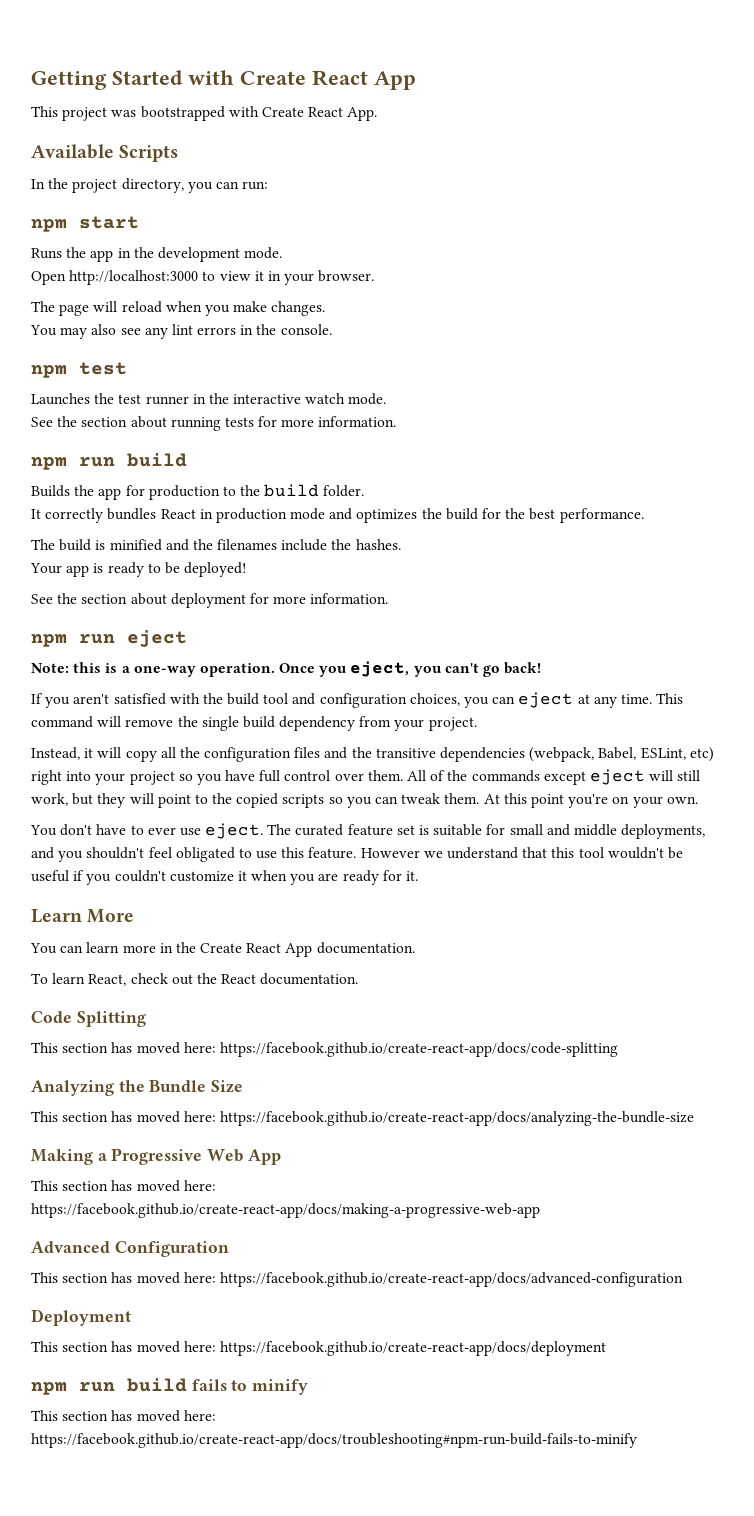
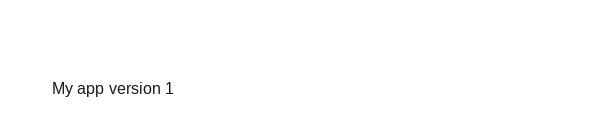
- Getting Started with Create React App
- This project was bootstrapped with Create React App.
- Available Scripts
- In the project directory, you can run:
- npm start
- Runs the app in the development mode.
- Open http://localhost:3000 to view it in your browser.
- The page will reload when you make changes.
- You may also see any lint errors in the console.
- npm test
- Launches the test runner in the interactive watch mode.
- See the section about running tests for more information.
- npm run build
- Builds the app for production to the build folder.
- It correctly bundles React in production mode and optimizes the build for the best performance.
- The build is minified and the filenames include the hashes.
- Your app is ready to be deployed!
- See the section about deployment for more information.
- npm run eject
- Note: this is a one-way operation. Once you eject, you can't go back!
- If you aren't satisfied with the build tool and configuration choices, you can eject at any time. This command will remove the single build dependency from your project.
- Instead, it will copy all the configuration files and the transitive dependencies (webpack, Babel, ESLint, etc) right into your project so you have full control over them. All of the commands except eject will still work, but they will point to the copied scripts so you can tweak them. At this point you're on your own.
- You don't have to ever use eject. The curated feature set is suitable for small and middle deployments, and you shouldn't feel obligated to use this feature. However we understand that this tool wouldn't be useful if you couldn't customize it when you are ready for it.
- Learn More
- You can learn more in the Create React App documentation.
- To learn React, check out the React documentation.
- Code Splitting
- This section has moved here: https://facebook.github.io/create-react-app/docs/code-splitting
- Analyzing the Bundle Size
- This section has moved here: https://facebook.github.io/create-react-app/docs/analyzing-the-bundle-size
- Making a Progressive Web App
- This section has moved here: https://facebook.github.io/create-react-app/docs/making-a-progressive-web-app
- Advanced Configuration
- This section has moved here: https://facebook.github.io/create-react-app/docs/advanced-configuration
- Deployment
- This section has moved here: https://facebook.github.io/create-react-app/docs/deployment
- npm run build fails to minify
- This section has moved here: https://facebook.github.io/create-react-app/docs/troubleshooting#npm-run-build-fails-to-minify
+ My app version 1

